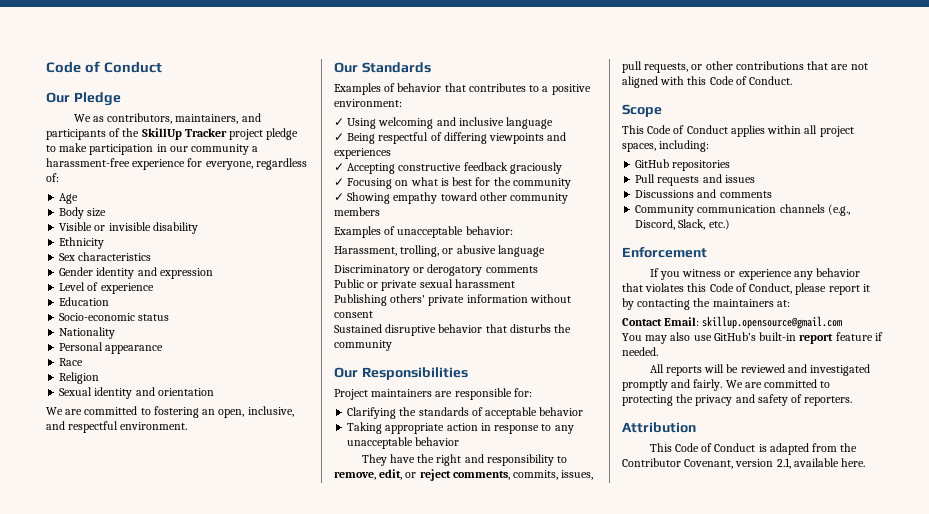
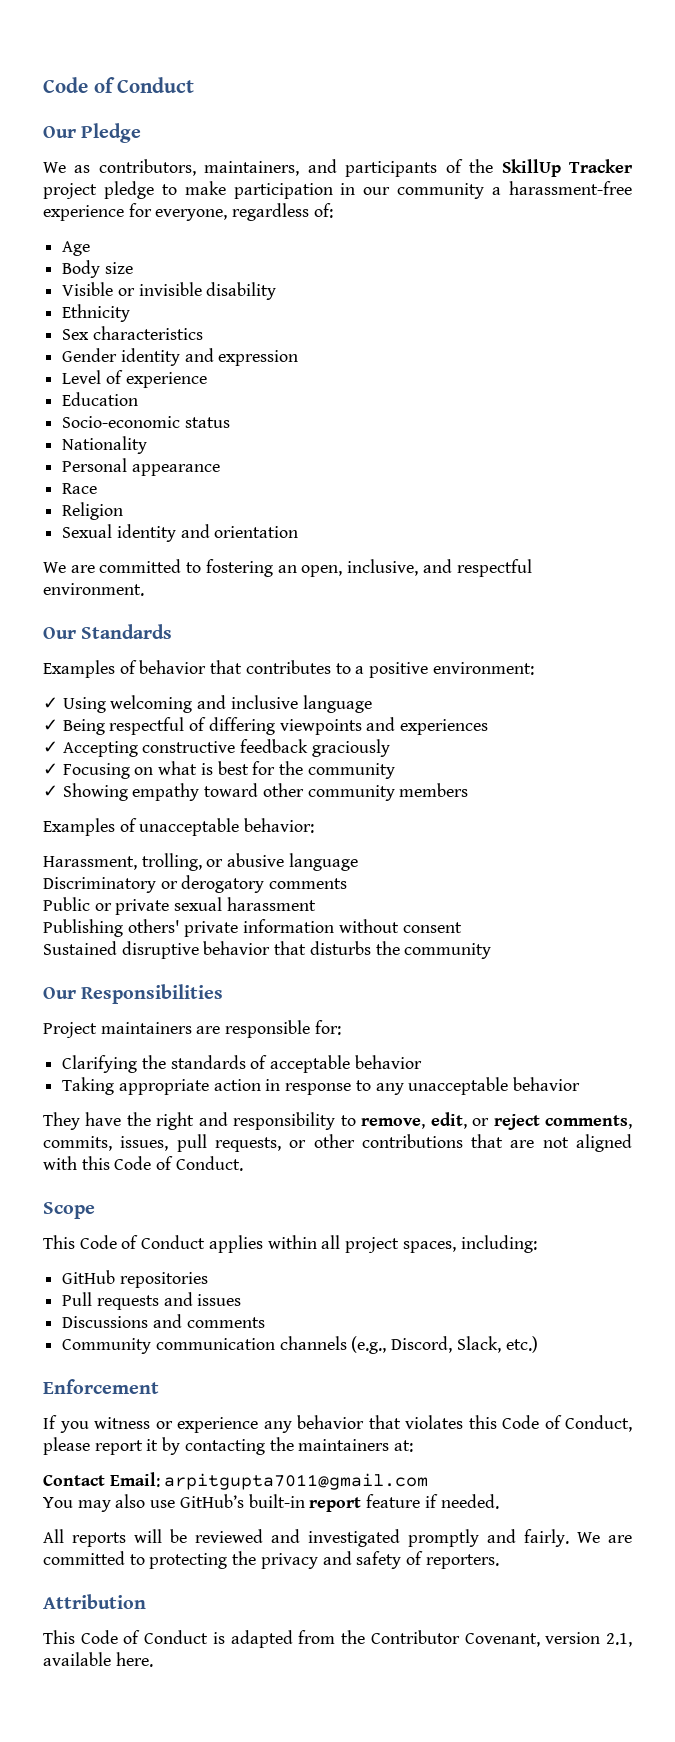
- Contact Email: skillup.opensource@gmail.com
+ Contact Email: arpitgupta7011@gmail.com

